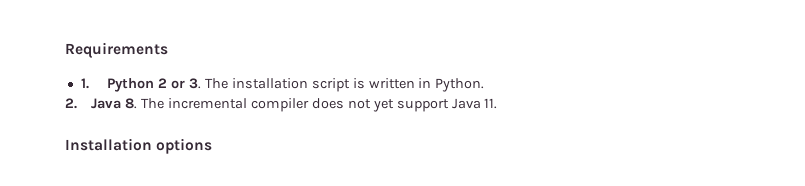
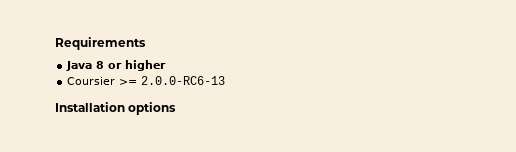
- 1. Python 2 or 3. The installation script is written in Python.
- 2. Java 8. The incremental compiler does not yet support Java 11.
+ Java 8 or higher
+ Coursier >= 2.0.0-RC6-13

